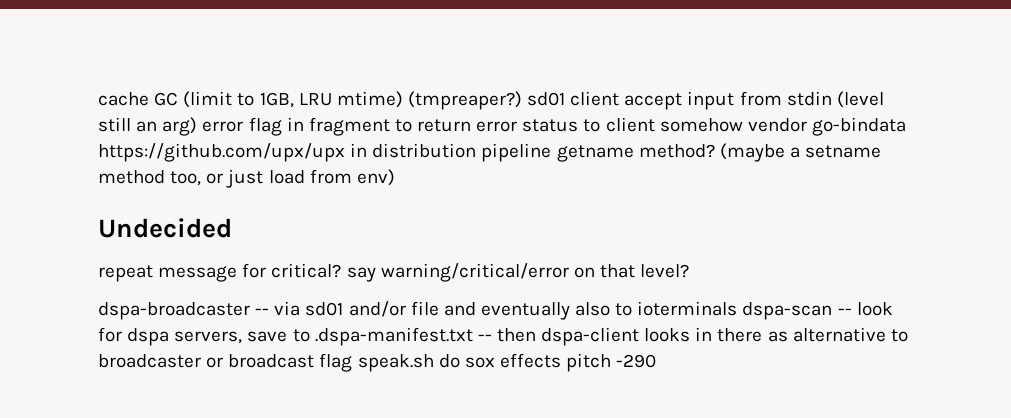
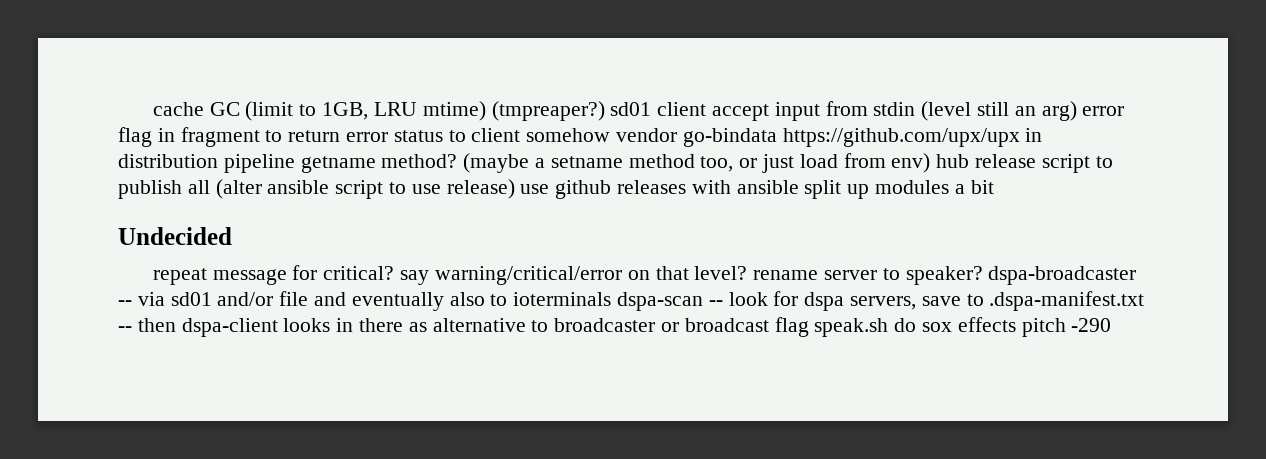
- (maybe a setname method too, or just load from env)
+ (maybe a setname method too, or just load from env) hub release script to publish all (alter ansible script to use release) use github releases with ansible split up modules a bit
- repeat message for critical? say warning/critical/error on that level?
- dspa-broadcaster -- via sd01 and/or file and eventually also to ioterminals dspa-scan -- look for dspa servers, save to .dspa-manifest.txt -- then dspa-client looks in there as alternative to broadcaster or broadcast flag speak.sh do sox effects pitch -290
+ repeat message for critical? say warning/critical/error on that level? rename server to speaker? dspa-broadcaster -- via sd01 and/or file and eventually also to ioterminals dspa-scan -- look for dspa servers, save to .dspa-manifest.txt -- then dspa-client looks in there as alternative to broadcaster or broadcast flag speak.sh do sox effects pitch -290

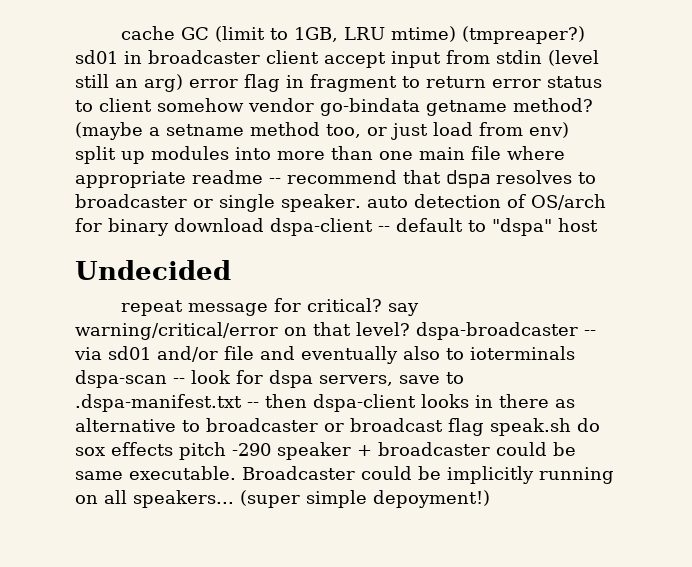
- cache GC (limit to 1GB, LRU mtime) (tmpreaper?) sd01 client accept input from stdin (level still an arg) error flag in fragment to return error status to client somehow vendor go-bindata https://github.com/upx/upx in distribution pipeline getname method?
+ cache GC (limit to 1GB, LRU mtime) (tmpreaper?) sd01 in broadcaster client accept input from stdin (level still an arg) error flag in fragment to return error status to client somehow vendor go-bindata getname method?
- (maybe a setname method too, or just load from env) hub release script to publish all (alter ansible script to use release) use github releases with ansible split up modules a bit
+ (maybe a setname method too, or just load from env) split up modules into more than one main file where appropriate readme -- recommend that dspa resolves to broadcaster or single speaker. auto detection of OS/arch for binary download dspa-client -- default to "dspa" host
- repeat message for critical? say warning/critical/error on that level? rename server to speaker? dspa-broadcaster -- via sd01 and/or file and eventually also to ioterminals dspa-scan -- look for dspa servers, save to .dspa-manifest.txt -- then dspa-client looks in there as alternative to broadcaster or broadcast flag speak.sh do sox effects pitch -290
+ repeat message for critical? say warning/critical/error on that level? dspa-broadcaster -- via sd01 and/or file and eventually also to ioterminals dspa-scan -- look for dspa servers, save to .dspa-manifest.txt -- then dspa-client looks in there as alternative to broadcaster or broadcast flag speak.sh do sox effects pitch -290 speaker + broadcaster could be same executable. Broadcaster could be implicitly running on all speakers... (super simple depoyment!)

